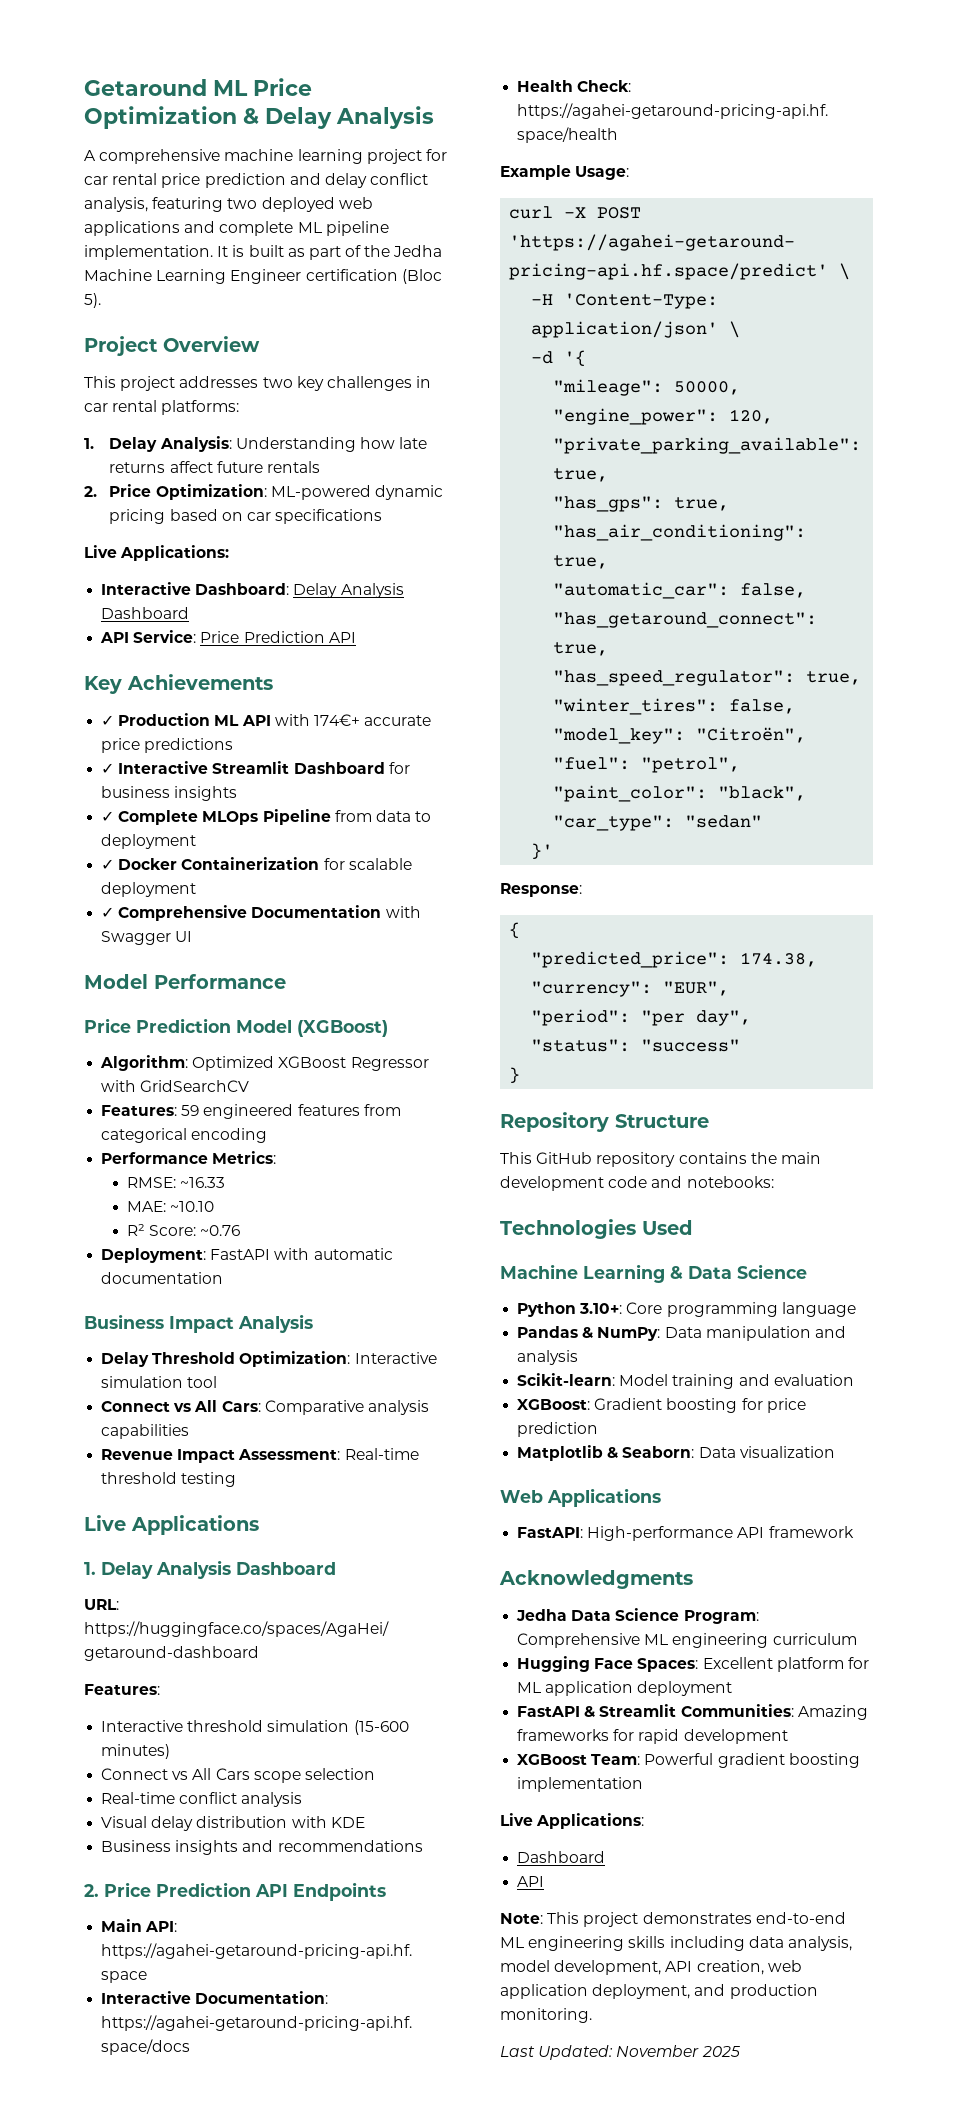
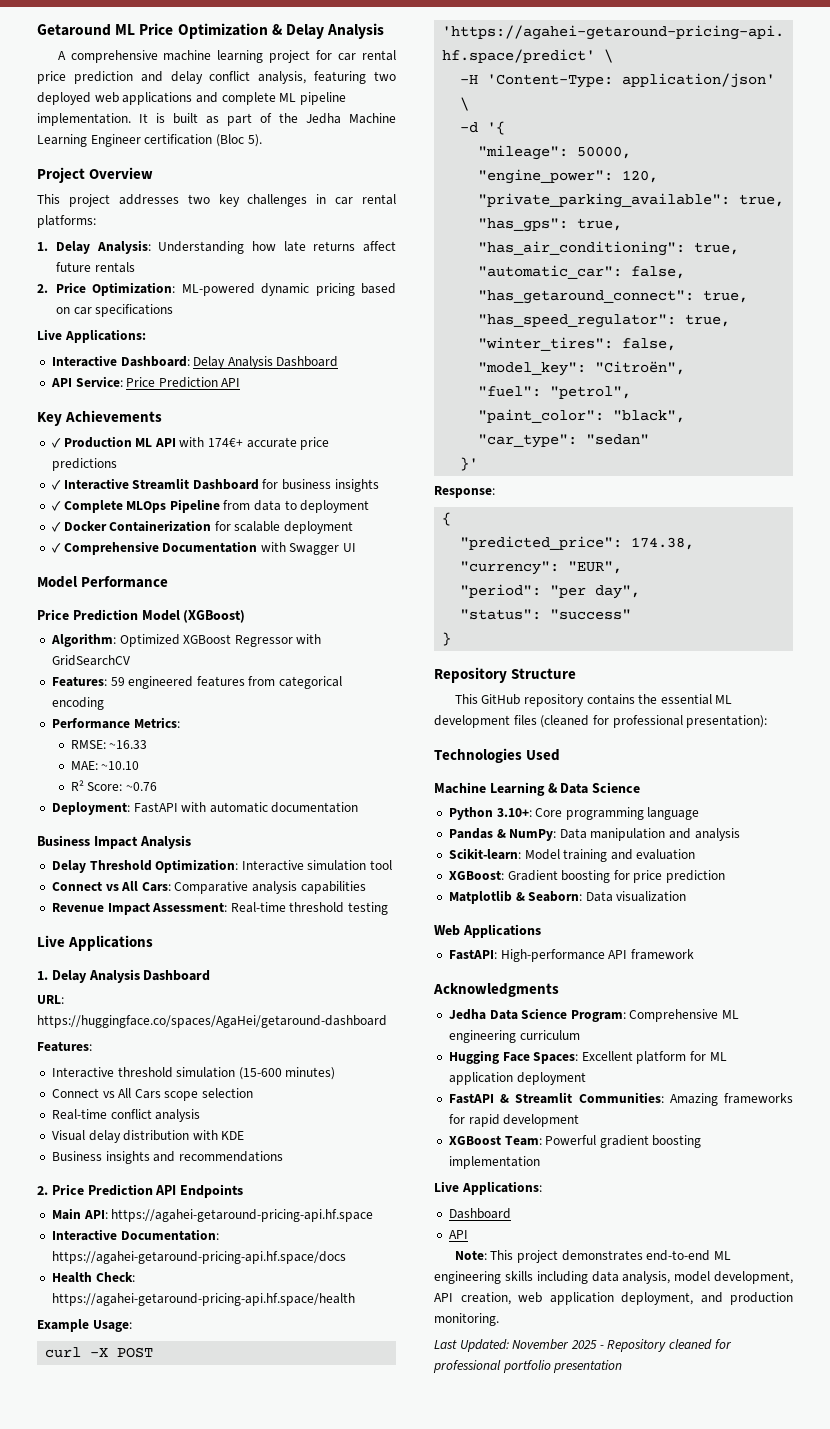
- This GitHub repository contains the main development code and notebooks:
+ This GitHub repository contains the essential ML development files (cleaned for professional presentation):
- Last Updated: November 2025
+ Last Updated: November 2025 - Repository cleaned for professional portfolio presentation

